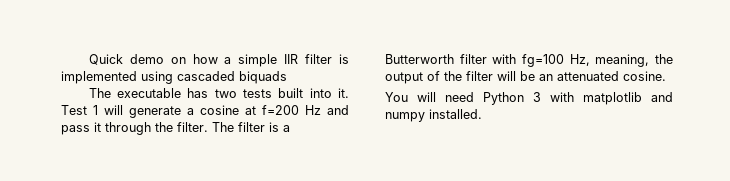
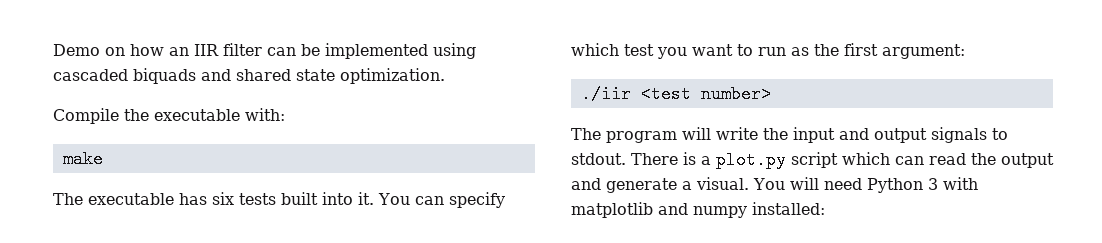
- Quick demo on how a simple IIR filter is implemented using cascaded biquads
+ Demo on how an IIR filter can be implemented using cascaded biquads and shared state optimization.
+ Compile the executable with:
+ make
- The executable has two tests built into it.
+ The executable has six tests built into it.
- Test 1 will generate a cosine at f=200 Hz and pass it through the filter. The filter is a Butterworth filter with fg=100 Hz, meaning, the output of the filter will be an attenuated cosine.
- You will need Python 3 with matplotlib and numpy installed.
+ You can specify which test you want to run as the first argument:
+ ./iir <test number>
+ The program will write the input and output signals to stdout. There is a plot.py script which can read the output and generate a visual. You will need Python 3 with matplotlib and numpy installed:

